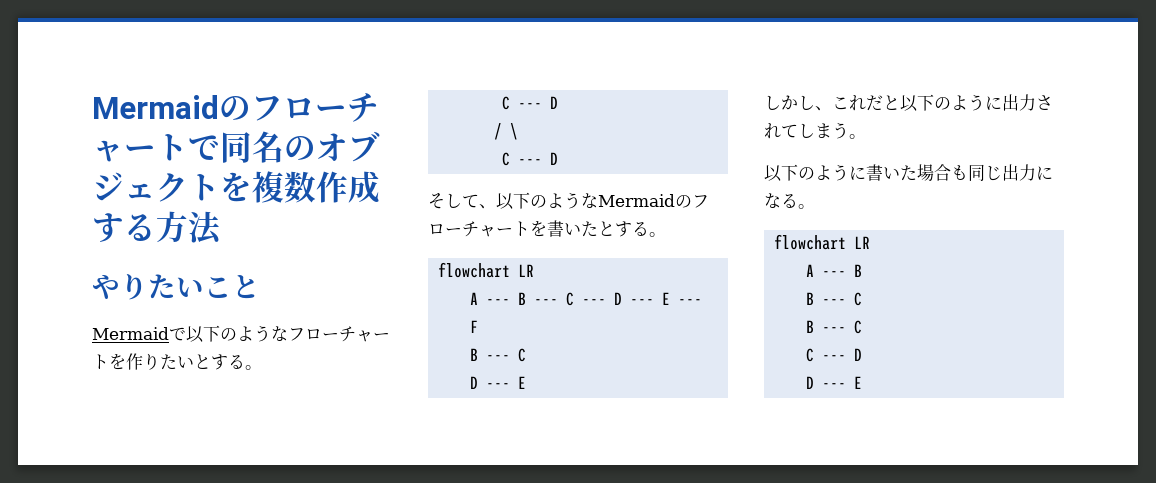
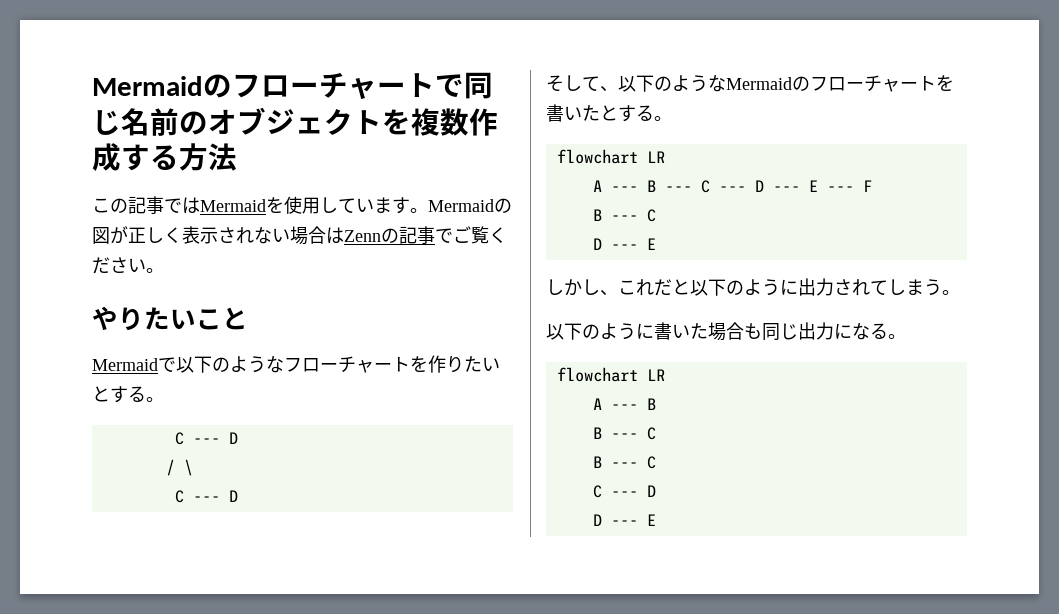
- Mermaidのフローチャートで同名のオブジェクトを複数作成する方法
+ Mermaidのフローチャートで同じ名前のオブジェクトを複数作成する方法
+ この記事ではMermaidを使用しています。Mermaidの図が正しく表示されない場合はZennの記事でご覧ください。

